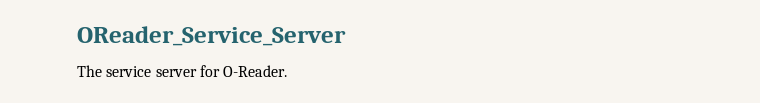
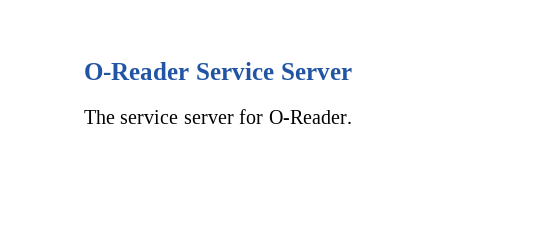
- OReader_Service_Server
+ O-Reader Service Server

